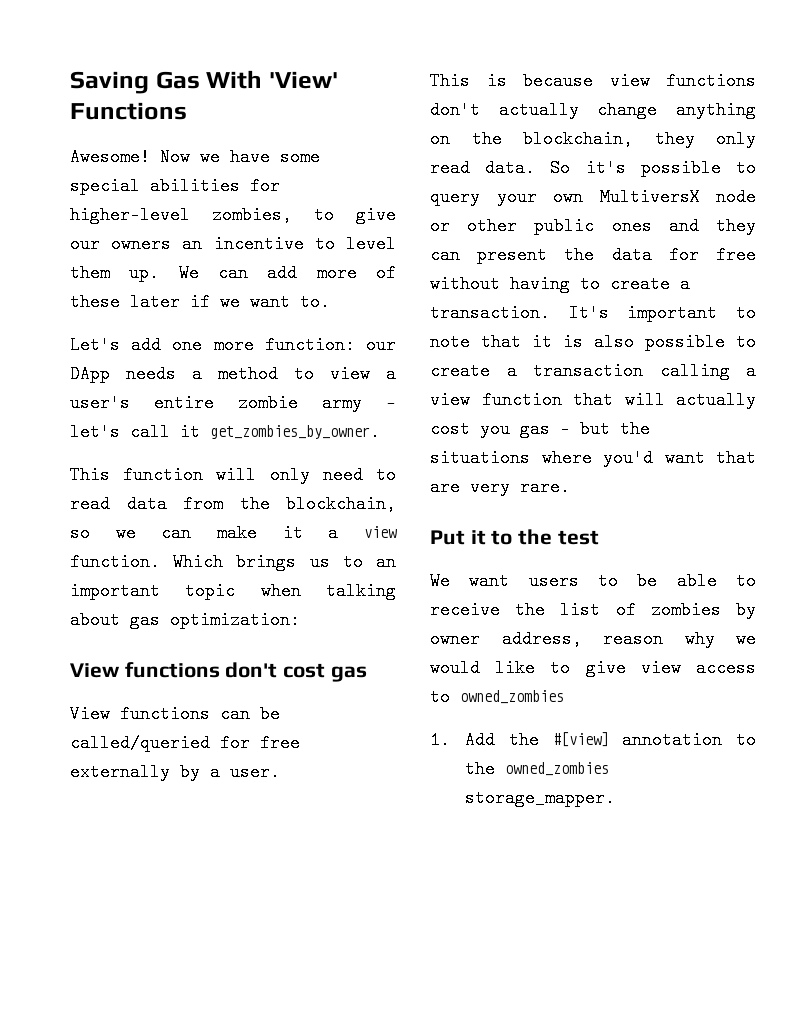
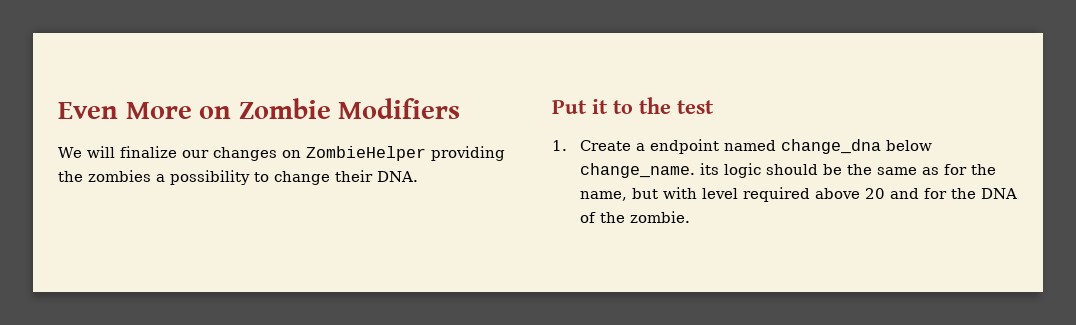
- Saving Gas With 'View' Functions
- Awesome! Now we have some special abilities for higher-level zombies, to give our owners an incentive to level them up. We can add more of these later if we want to.
- Let's add one more function: our DApp needs a method to view a user's entire zombie army — let's call it get_zombies_by_owner.
- This function will only need to read data from the blockchain, so we can make it a view function. Which brings us to an important topic when talking about gas optimization:
- View functions don't cost gas
- View functions can be called/queried for free externally by a user.
- This is because view functions don't actually change anything on the blockchain, they only read data. So it's possible to query your own MultiversX node or other public ones and they can present the data for free without having to create a transaction. It's important to note that it is also possible to create a transaction calling a view function that will actually cost you gas - but the situations where you'd want that are very rare.
+ Even More on Zombie Modifiers
+ We will finalize our changes on ZombieHelper providing the zombies a possibility to change their DNA.
- We want users to be able to receive the list of zombies by owner address, reason why we would like to give view access to owned_zombies
- 1. Add the #[view] annotation to the owned_zombies storage_mapper.
+ 1. Create a endpoint named change_dna below change_name. its logic should be the same as for the name, but with level required above 20 and for the DNA of the zombie.

